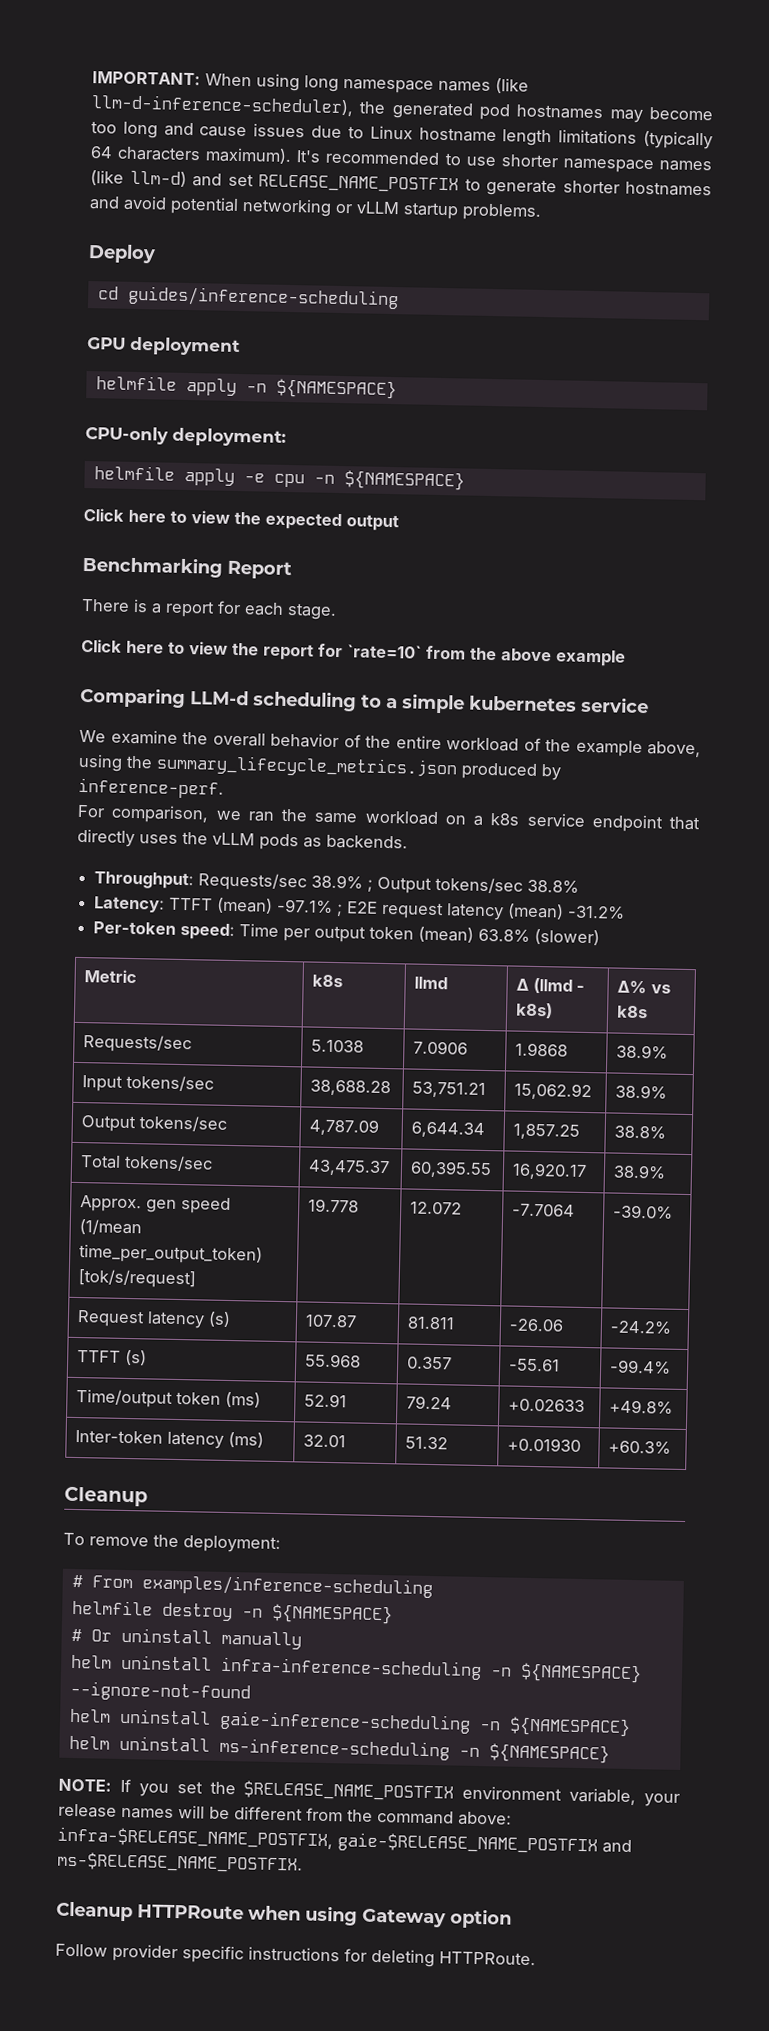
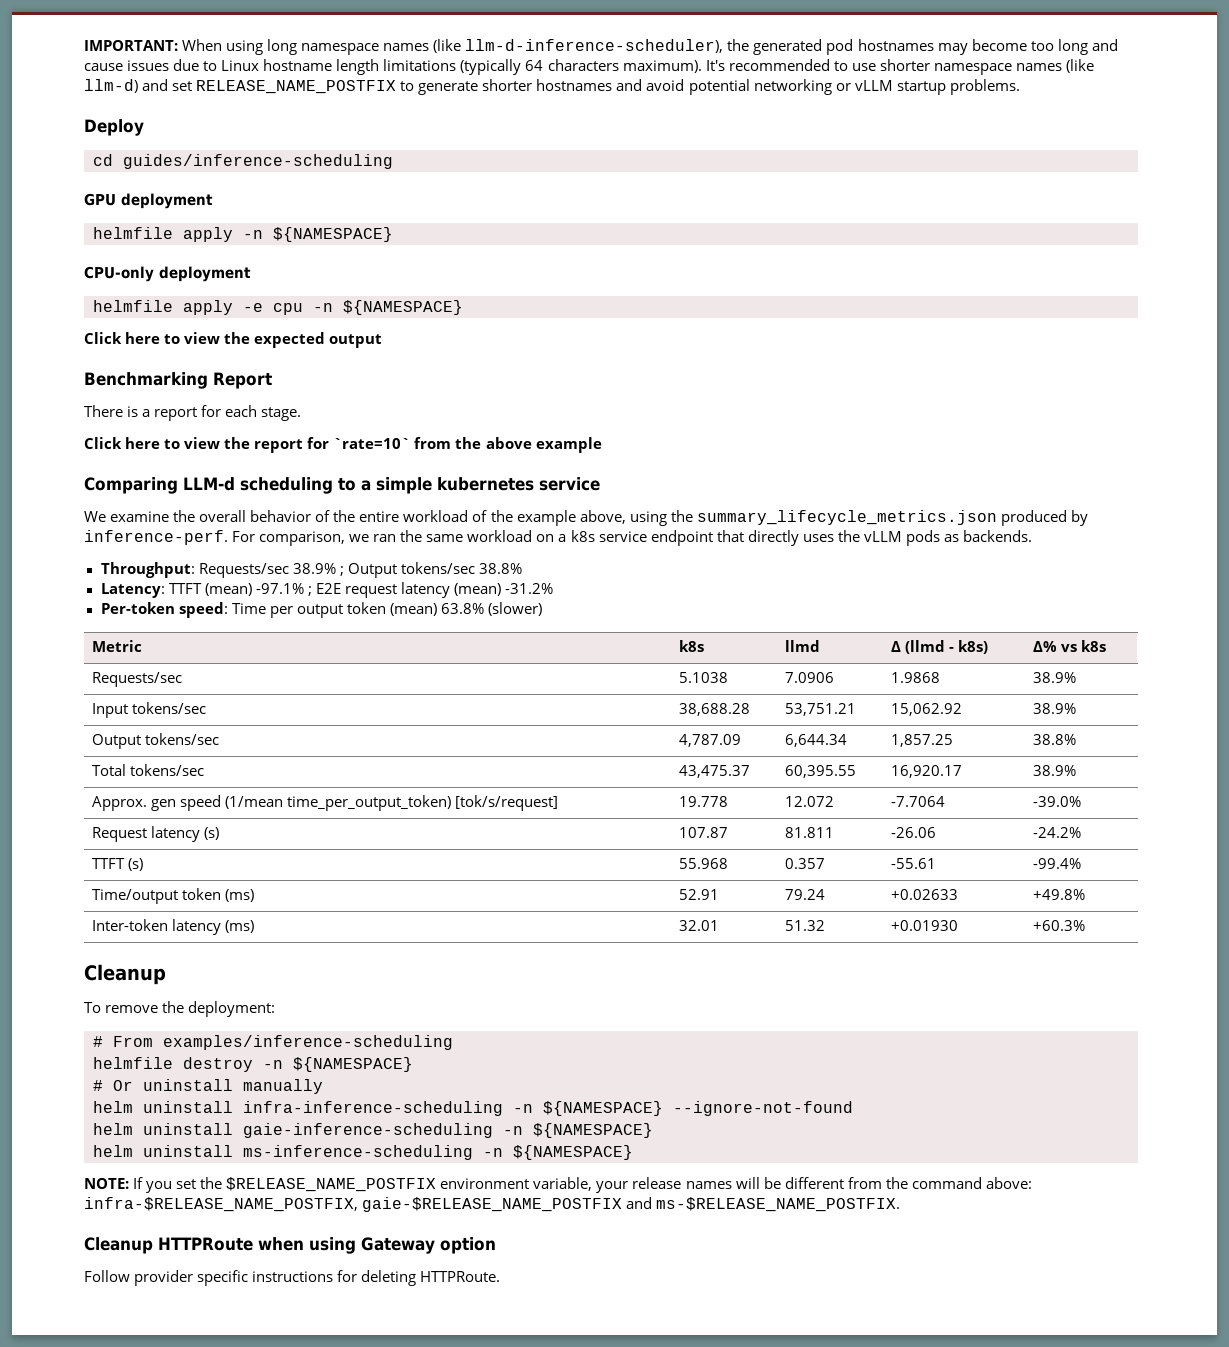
- CPU-only deployment:
+ CPU-only deployment
- We examine the overall behavior of the entire workload of the example above, using the summary_lifecycle_metrics.json produced by inference-perf.
- For comparison, we ran the same workload on a k8s service endpoint that directly uses the vLLM pods as backends.
+ We examine the overall behavior of the entire workload of the example above, using the summary_lifecycle_metrics.json produced by inference-perf. For comparison, we ran the same workload on a k8s service endpoint that directly uses the vLLM pods as backends.

